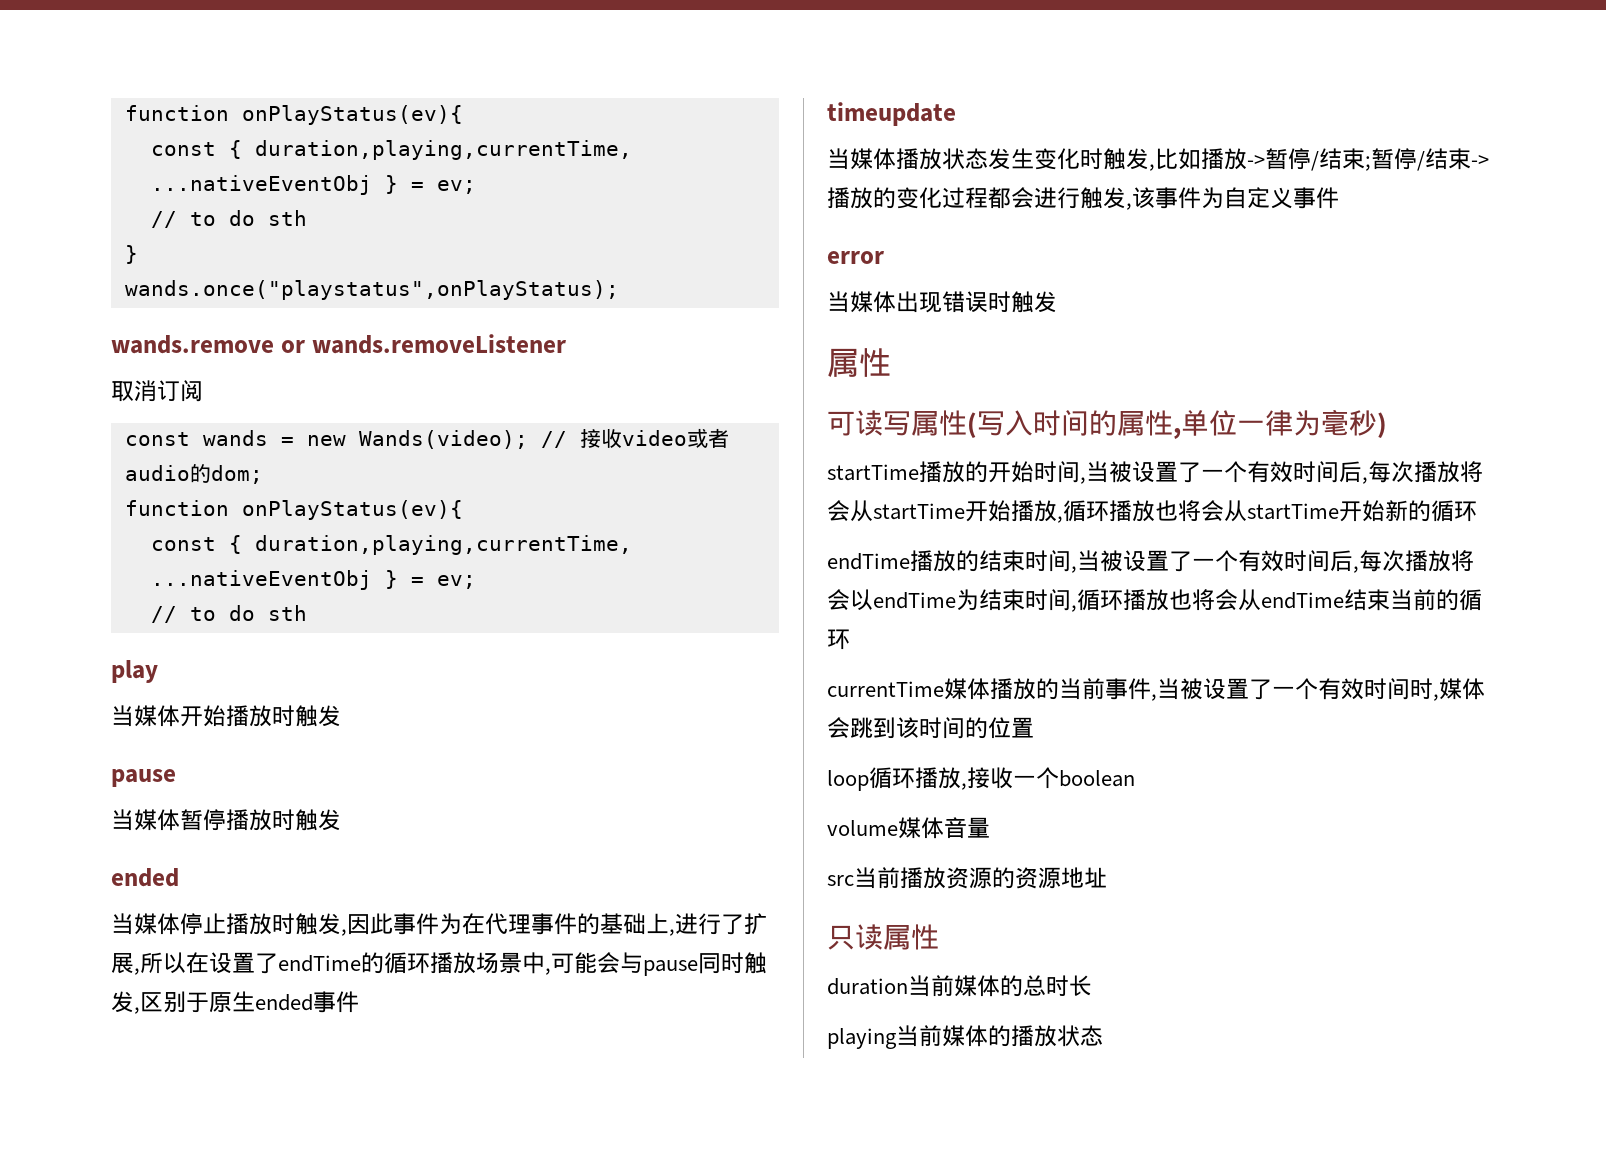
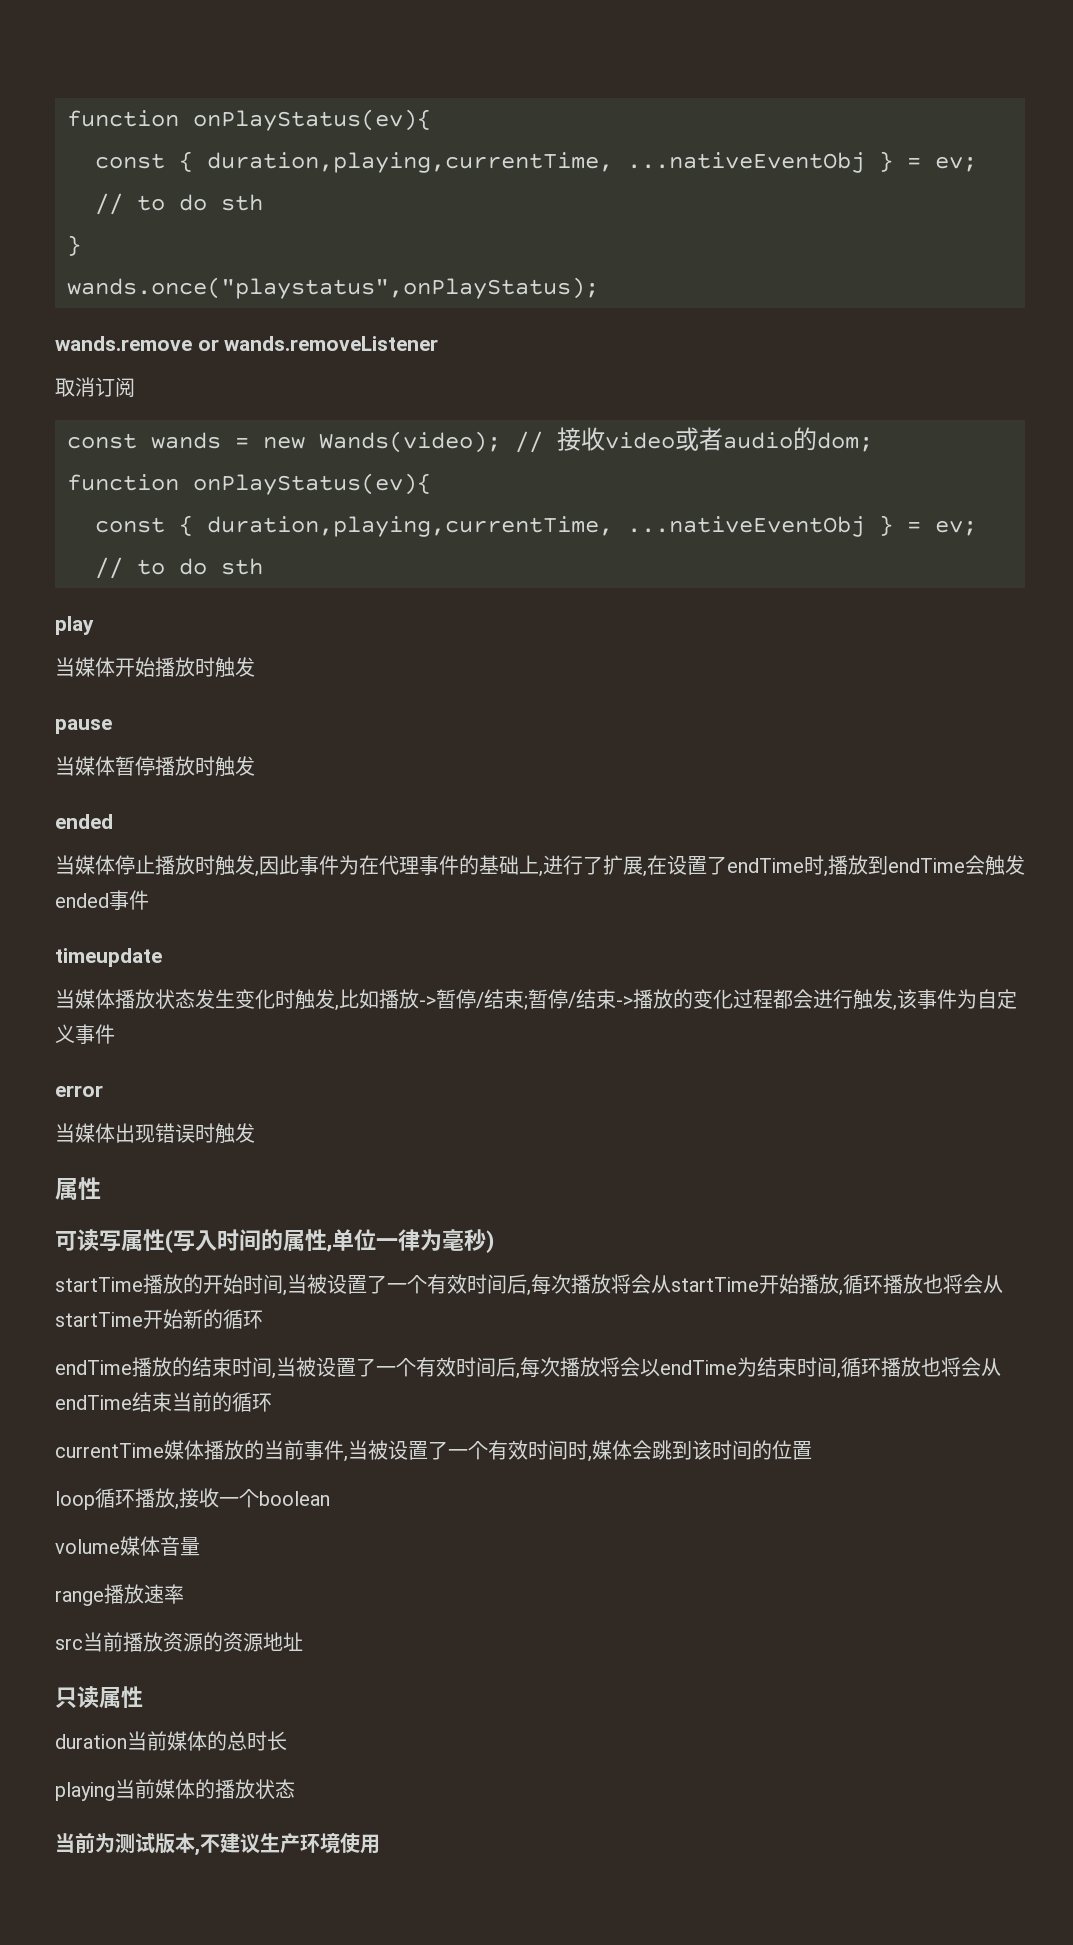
- 当媒体停止播放时触发,因此事件为在代理事件的基础上,进行了扩展,所以在设置了endTime的循环播放场景中,可能会与pause同时触发,区别于原生ended事件
+ 当媒体停止播放时触发,因此事件为在代理事件的基础上,进行了扩展,在设置了endTime时,播放到endTime会触发ended事件
+ range播放速率
+ 当前为测试版本,不建议生产环境使用

